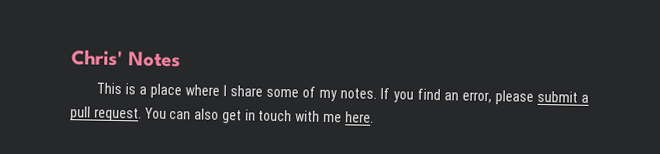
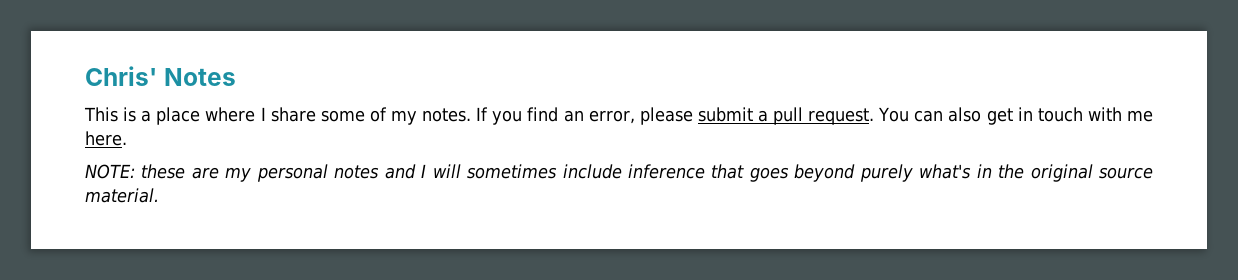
+ NOTE: these are my personal notes and I will sometimes include inference that goes beyond purely what's in the original source material.

